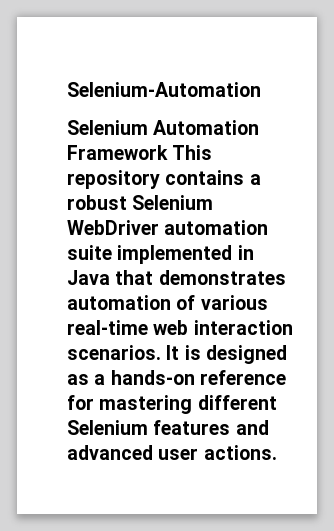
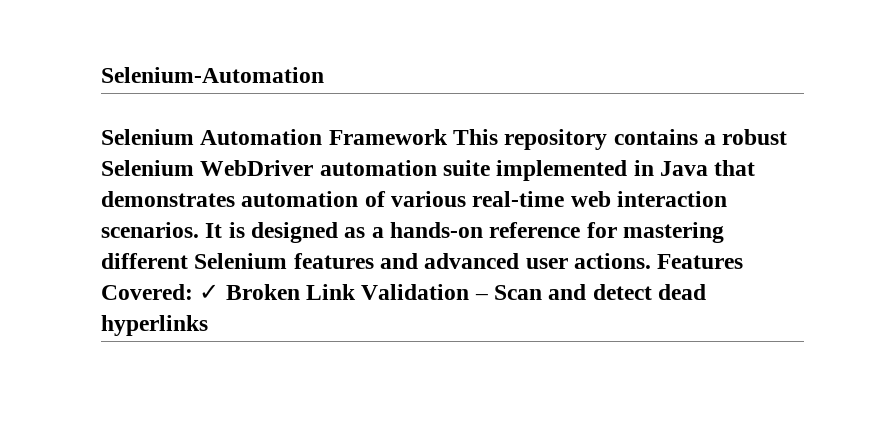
+ Features Covered: ✓ Broken Link Validation – Scan and detect dead hyperlinks

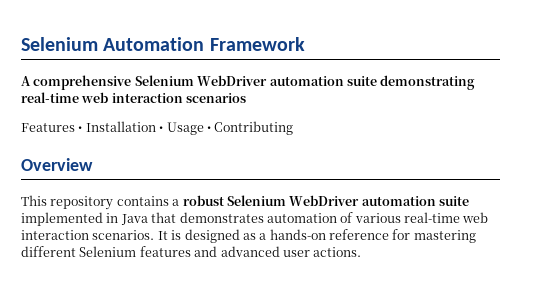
- Selenium-Automation
- Selenium Automation Framework This repository contains a robust Selenium WebDriver automation suite implemented in Java that demonstrates automation of various real-time web interaction scenarios.
+ Selenium Automation Framework
+ A comprehensive Selenium WebDriver automation suite demonstrating real-time web interaction scenarios
+ Features • Installation • Usage • Contributing
+ Overview
+ This repository contains a robust Selenium WebDriver automation suite implemented in Java that demonstrates automation of various real-time web interaction scenarios.
- Features Covered: ✓ Broken Link Validation – Scan and detect dead hyperlinks

